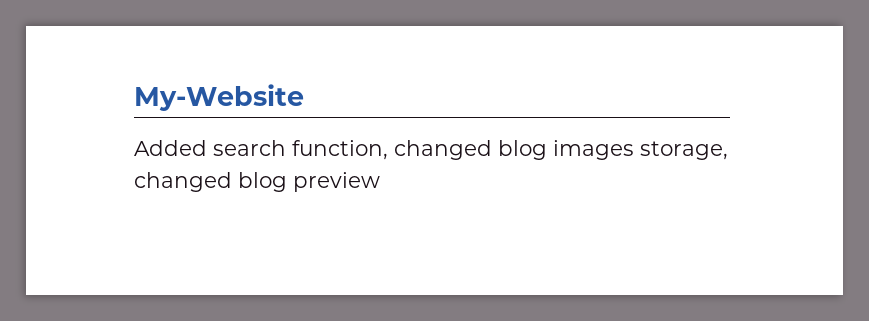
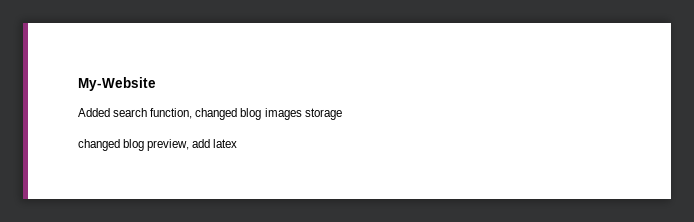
- Added search function, changed blog images storage, changed blog preview
+ Added search function, changed blog images storage
+ changed blog preview, add latex

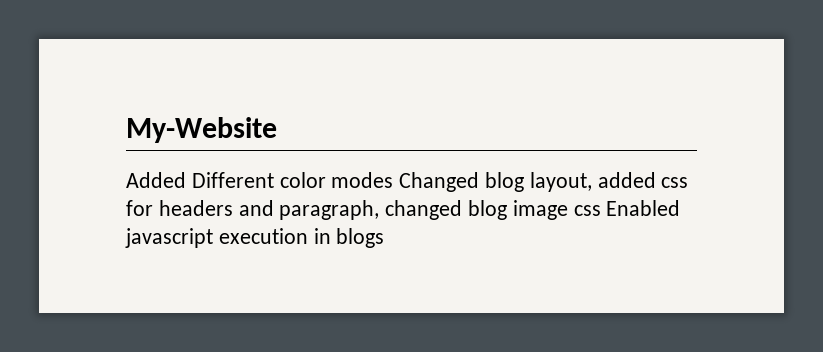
- Added search function, changed blog images storage
- changed blog preview, add latex
+ Added Different color modes Changed blog layout, added css for headers and paragraph, changed blog image css Enabled javascript execution in blogs

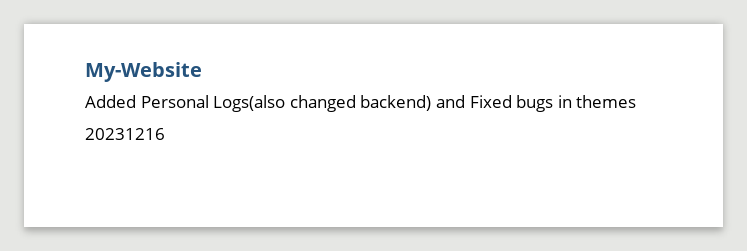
- Added Different color modes Changed blog layout, added css for headers and paragraph, changed blog image css Enabled javascript execution in blogs
+ Added Personal Logs(also changed backend) and Fixed bugs in themes
+ 20231216

